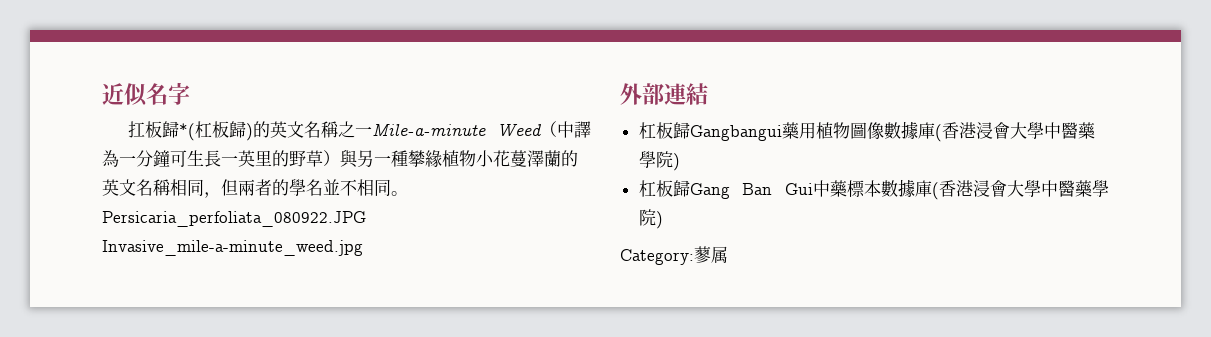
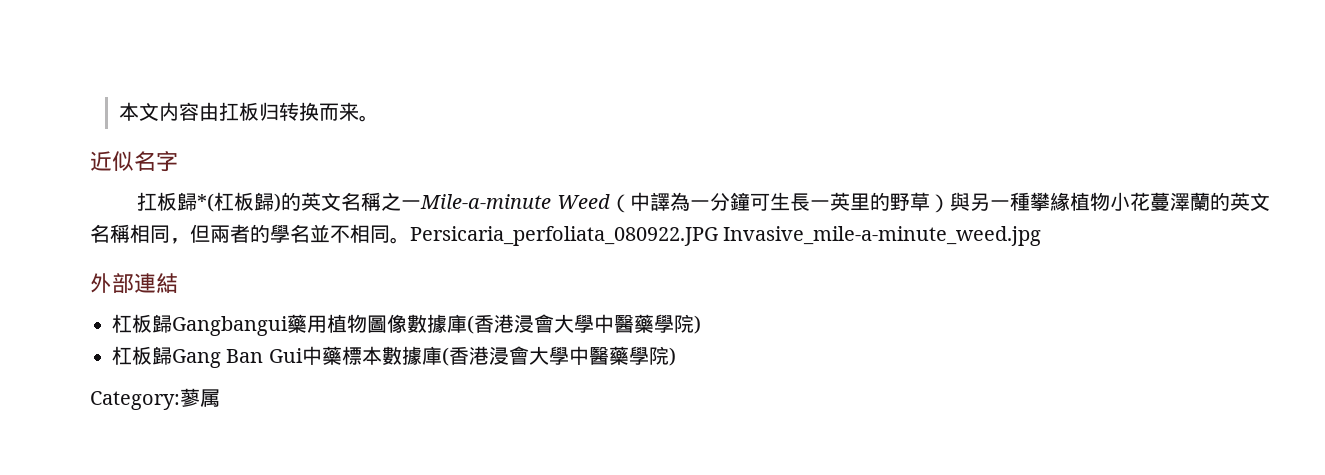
+ 本文内容由扛板归转换而来。

